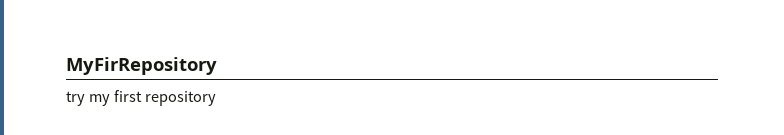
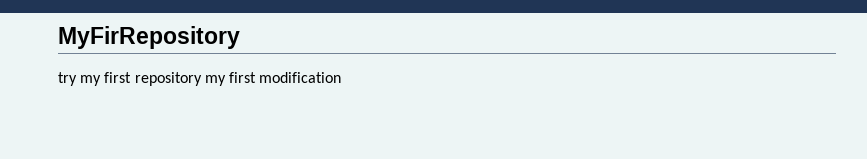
- try my first repository
+ try my first repository my first modification

